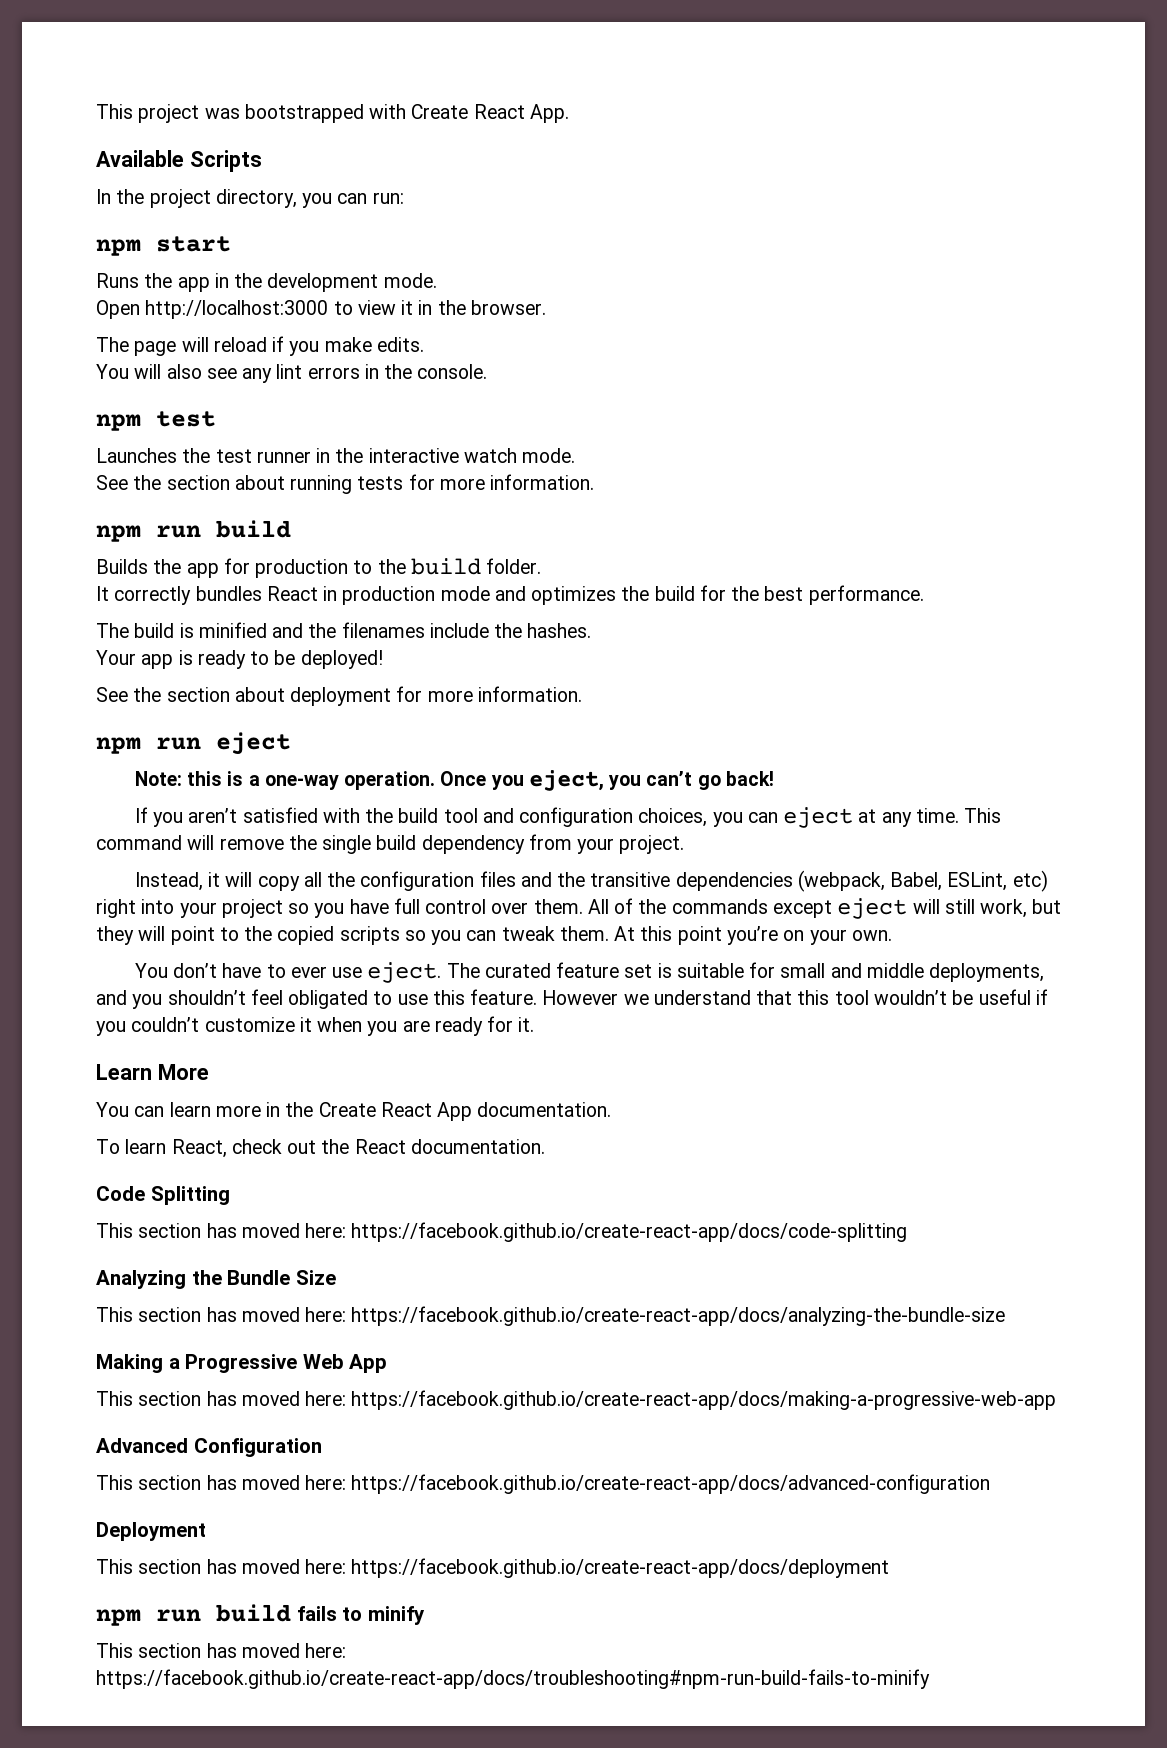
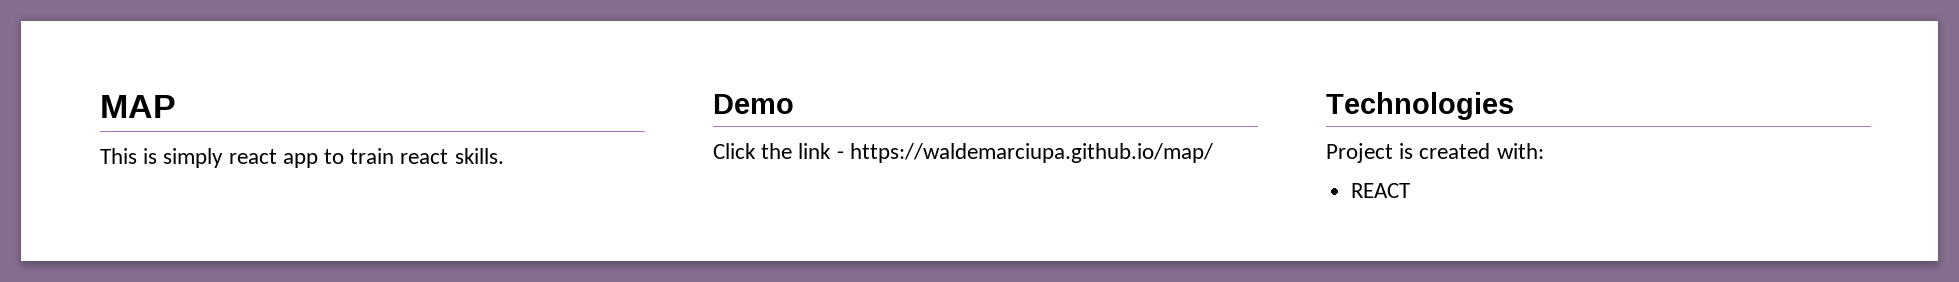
- This project was bootstrapped with Create React App.
- Available Scripts
- In the project directory, you can run:
- npm start
- Runs the app in the development mode.
- Open http://localhost:3000 to view it in the browser.
- The page will reload if you make edits.
- You will also see any lint errors in the console.
- npm test
- Launches the test runner in the interactive watch mode.
- See the section about running tests for more information.
- npm run build
- Builds the app for production to the build folder.
- It correctly bundles React in production mode and optimizes the build for the best performance.
- The build is minified and the filenames include the hashes.
- Your app is ready to be deployed!
- See the section about deployment for more information.
- npm run eject
- Note: this is a one-way operation. Once you eject, you can’t go back!
- If you aren’t satisfied with the build tool and configuration choices, you can eject at any time. This command will remove the single build dependency from your project.
- Instead, it will copy all the configuration files and the transitive dependencies (webpack, Babel, ESLint, etc) right into your project so you have full control over them. All of the commands except eject will still work, but they will point to the copied scripts so you can tweak them. At this point you’re on your own.
- You don’t have to ever use eject. The curated feature set is suitable for small and middle deployments, and you shouldn’t feel obligated to use this feature. However we understand that this tool wouldn’t be useful if you couldn’t customize it when you are ready for it.
- Learn More
- You can learn more in the Create React App documentation.
- To learn React, check out the React documentation.
- Code Splitting
- This section has moved here: https://facebook.github.io/create-react-app/docs/code-splitting
- Analyzing the Bundle Size
- This section has moved here: https://facebook.github.io/create-react-app/docs/analyzing-the-bundle-size
- Making a Progressive Web App
- This section has moved here: https://facebook.github.io/create-react-app/docs/making-a-progressive-web-app
- Advanced Configuration
- This section has moved here: https://facebook.github.io/create-react-app/docs/advanced-configuration
- Deployment
- This section has moved here: https://facebook.github.io/create-react-app/docs/deployment
- npm run build fails to minify
- This section has moved here: https://facebook.github.io/create-react-app/docs/troubleshooting#npm-run-build-fails-to-minify
+ MAP
+ This is simply react app to train react skills.
+ Demo
+ Click the link - https://waldemarciupa.github.io/map/
+ Technologies
+ Project is created with:
+ REACT

